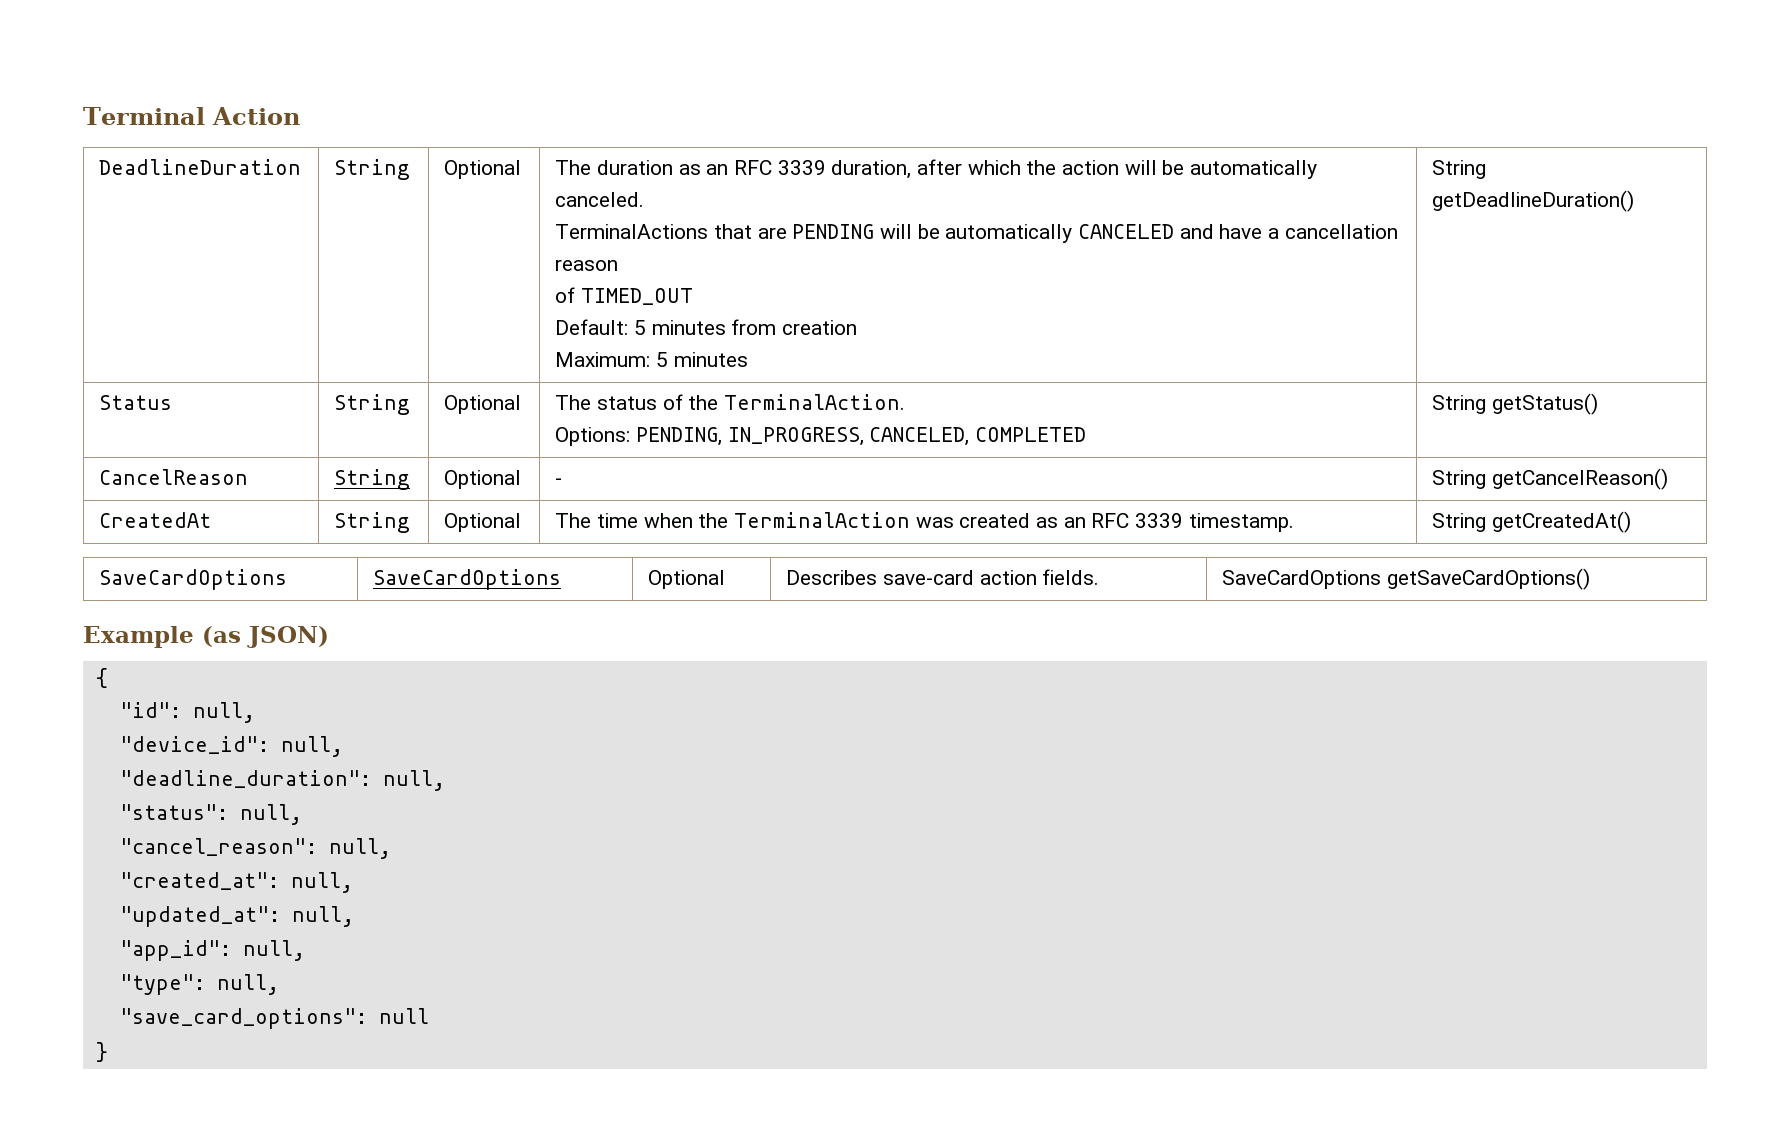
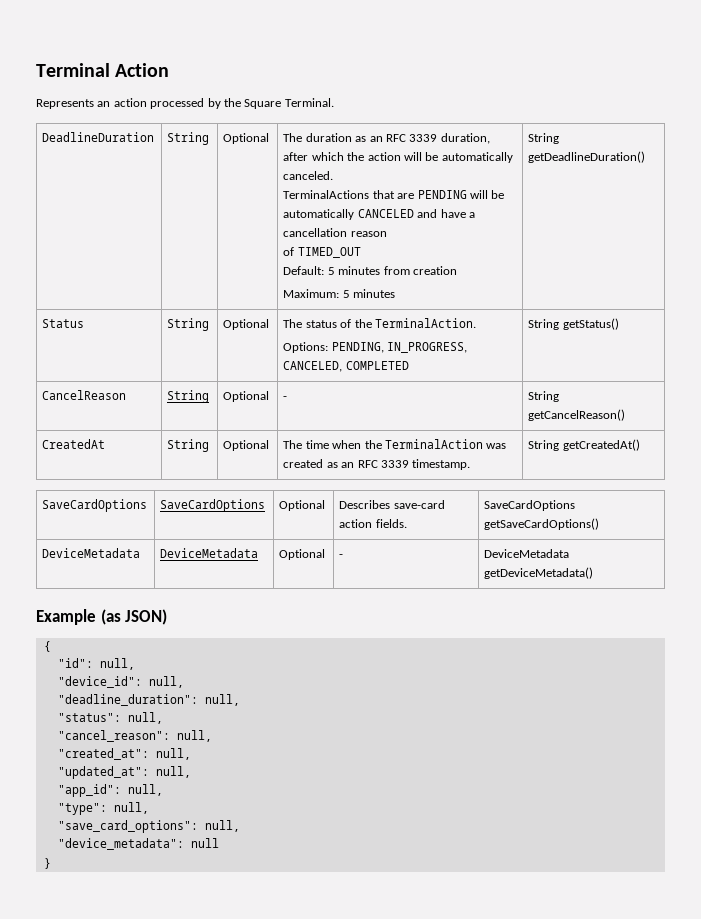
+ Represents an action processed by the Square Terminal.
+ DeviceMetadata | DeviceMetadata | Optional | - | DeviceMetadata getDeviceMetadata()
- "save_card_options": null
+ "save_card_options": null,
+ "device_metadata": null

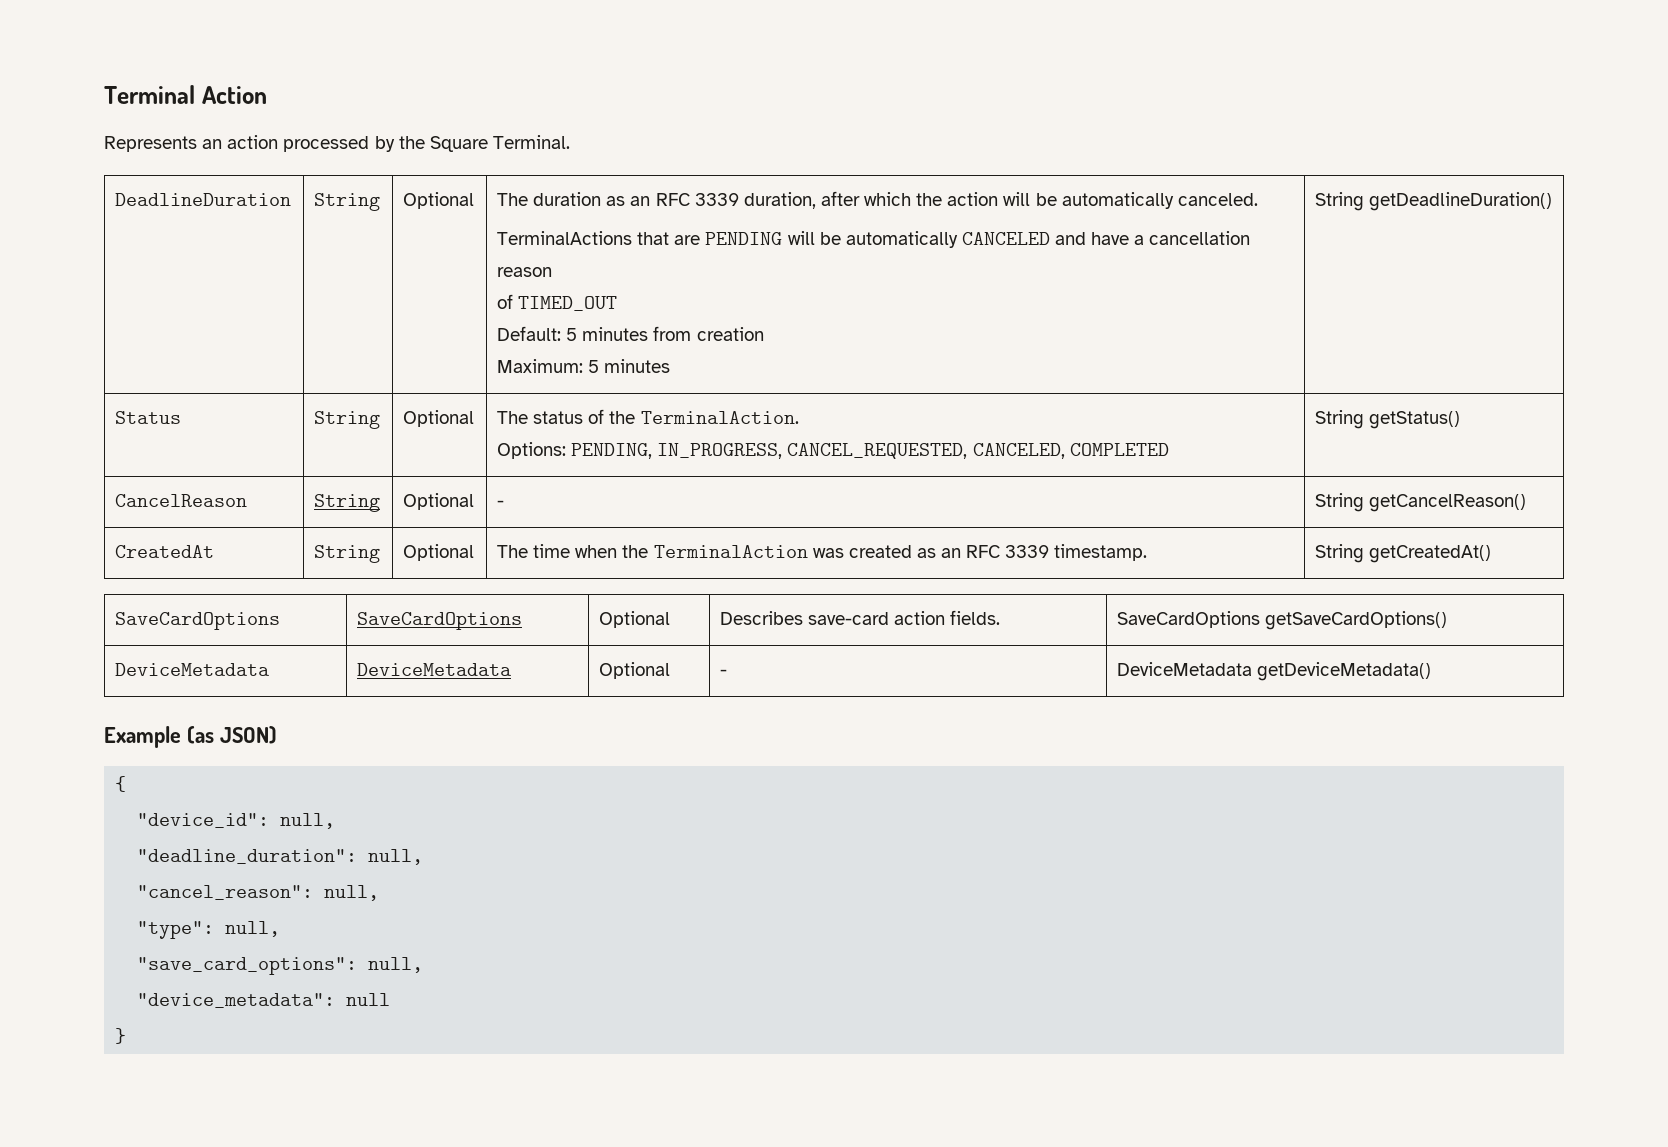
  Status | String | Optional | The status of the TerminalAction.
- Options: PENDING, IN_PROGRESS, CANCELED, COMPLETED | String getStatus()
+ Options: PENDING, IN_PROGRESS, CANCEL_REQUESTED, CANCELED, COMPLETED | String getStatus()
- "id": null,
- "status": null,
- "created_at": null,
- "updated_at": null,
- "app_id": null,

